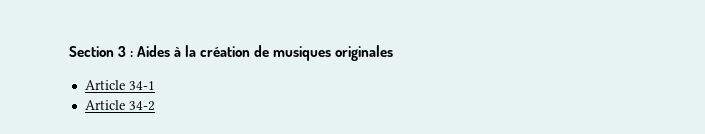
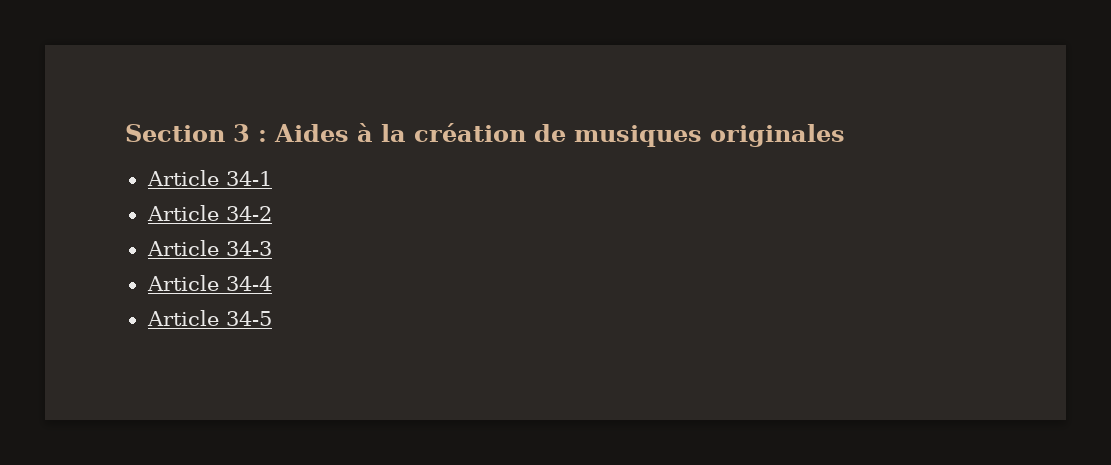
+ Article 34-3
+ Article 34-4
+ Article 34-5

